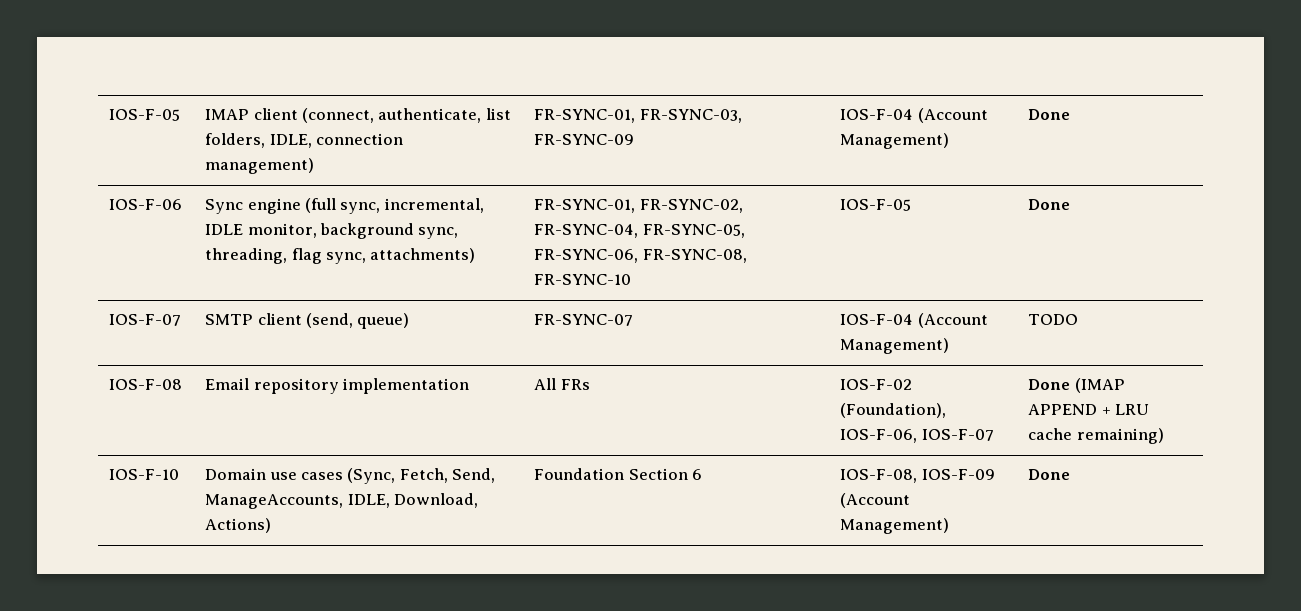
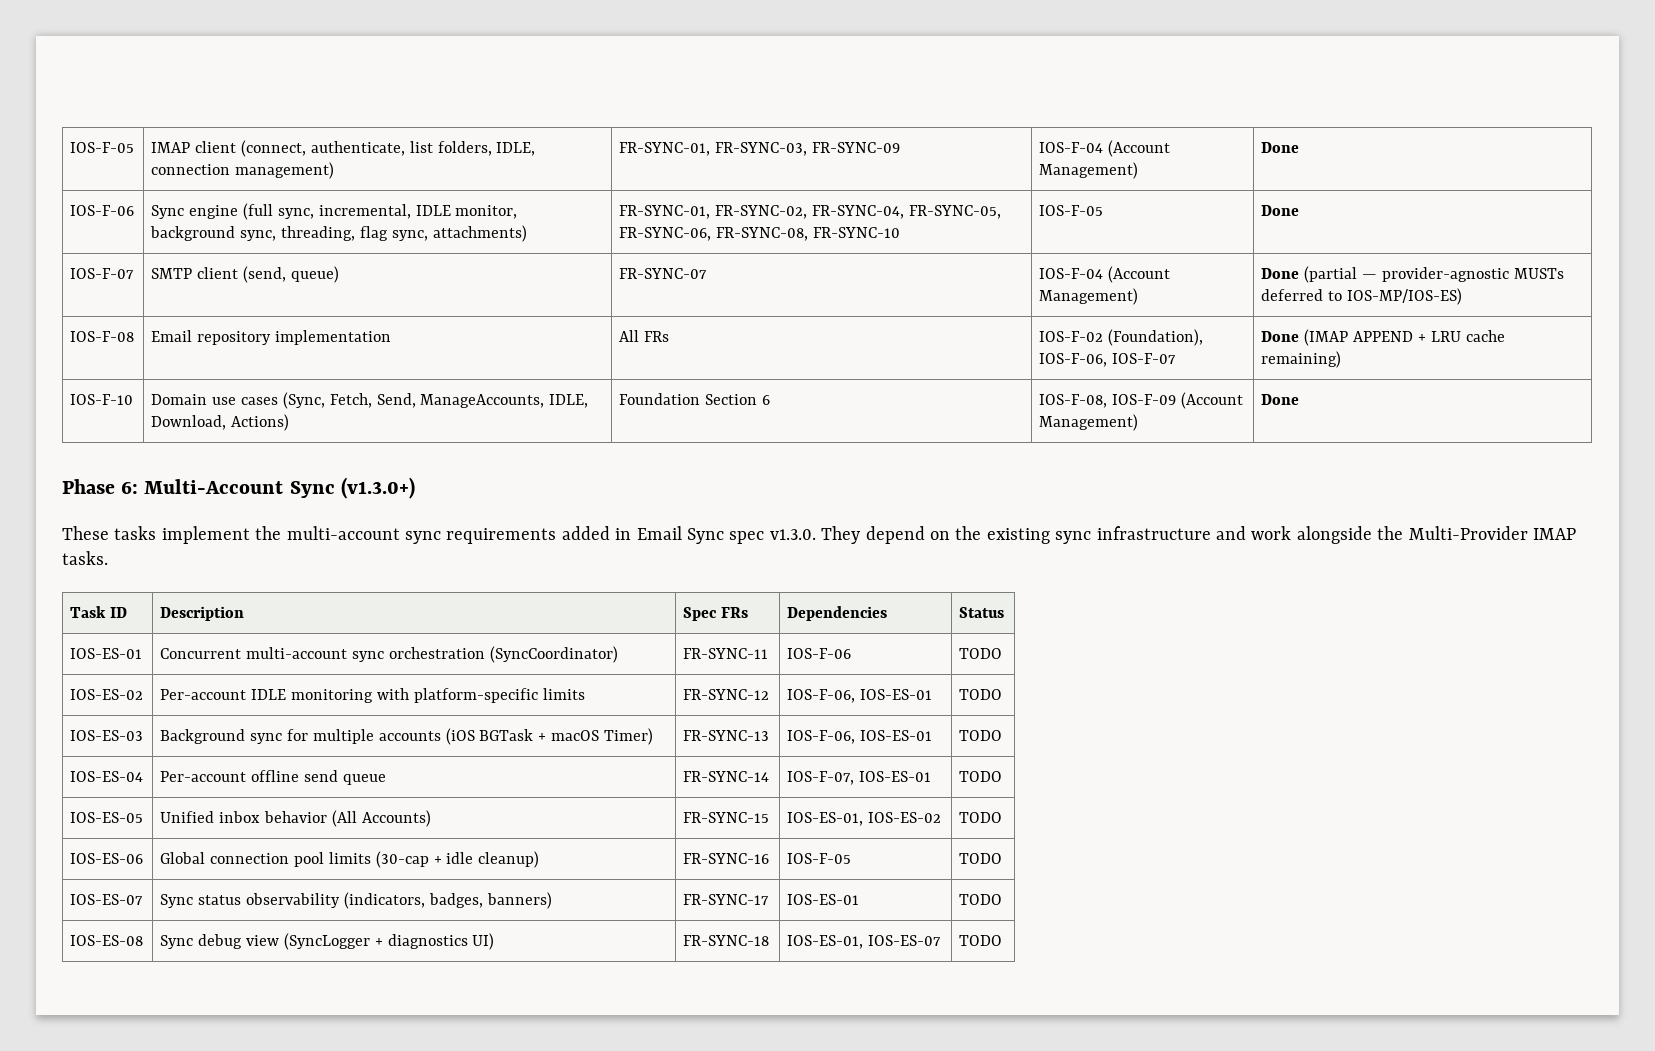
- IOS-F-07 | SMTP client (send, queue) | FR-SYNC-07 | IOS-F-04 (Account Management) | TODO
+ IOS-F-07 | SMTP client (send, queue) | FR-SYNC-07 | IOS-F-04 (Account Management) | Done (partial — provider-agnostic MUSTs deferred to IOS-MP/IOS-ES)
+ Phase 6: Multi-Account Sync (v1.3.0+)
+ These tasks implement the multi-account sync requirements added in Email Sync spec v1.3.0. They depend on the existing sync infrastructure and work alongside the Multi-Provider IMAP tasks.
+ Task ID | Description | Spec FRs | Dependencies | Status
+ IOS-ES-01 | Concurrent multi-account sync orchestration (SyncCoordinator) | FR-SYNC-11 | IOS-F-06 | TODO
+ IOS-ES-02 | Per-account IDLE monitoring with platform-specific limits | FR-SYNC-12 | IOS-F-06, IOS-ES-01 | TODO
+ IOS-ES-03 | Background sync for multiple accounts (iOS BGTask + macOS Timer) | FR-SYNC-13 | IOS-F-06, IOS-ES-01 | TODO
+ IOS-ES-04 | Per-account offline send queue | FR-SYNC-14 | IOS-F-07, IOS-ES-01 | TODO
+ IOS-ES-05 | Unified inbox behavior (All Accounts) | FR-SYNC-15 | IOS-ES-01, IOS-ES-02 | TODO
+ IOS-ES-06 | Global connection pool limits (30-cap + idle cleanup) | FR-SYNC-16 | IOS-F-05 | TODO
+ IOS-ES-07 | Sync status observability (indicators, badges, banners) | FR-SYNC-17 | IOS-ES-01 | TODO
+ IOS-ES-08 | Sync debug view (SyncLogger + diagnostics UI) | FR-SYNC-18 | IOS-ES-01, IOS-ES-07 | TODO

